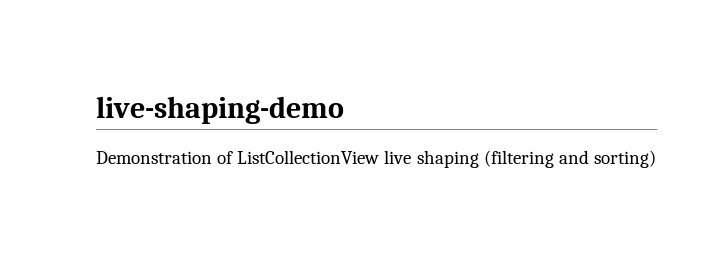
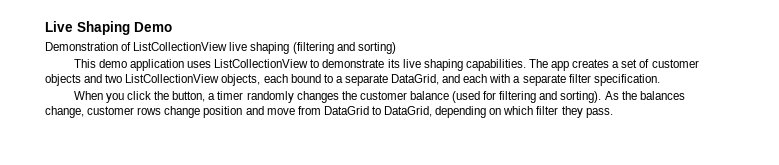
- live-shaping-demo
+ Live Shaping Demo
+ This demo application uses ListCollectionView to demonstrate its live shaping capabilities. The app creates a set of customer objects and two ListCollectionView objects, each bound to a separate DataGrid, and each with a separate filter specification.
+ When you click the button, a timer randomly changes the customer balance (used for filtering and sorting). As the balances change, customer rows change position and move from DataGrid to DataGrid, depending on which filter they pass.

